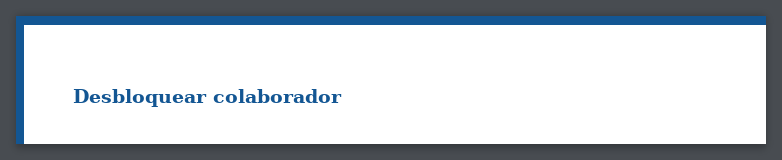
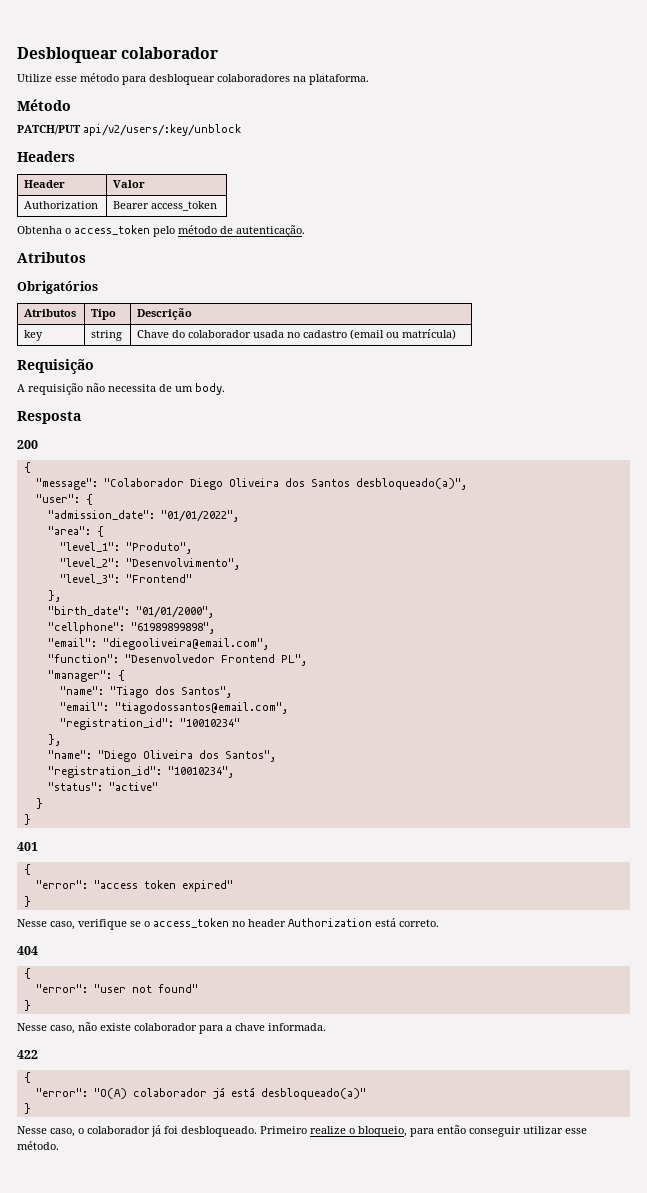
+ Utilize esse método para desbloquear colaboradores na plataforma.
+ Método
+ PATCH/PUT api/v2/users/:key/unblock
+ Headers
+ Header | Valor
+ Authorization | Bearer access_token
+ Obtenha o access_token pelo método de autenticação.
+ Atributos
+ Obrigatórios
+ Atributos | Tipo | Descrição
+ key | string | Chave do colaborador usada no cadastro (email ou matrícula)
+ Requisição
+ A requisição não necessita de um body.
+ Resposta
+ 200
+ {
+ "message": "Colaborador Diego Oliveira dos Santos desbloqueado(a)",
+ "user": {
+ "admission_date": "01/01/2022",
+ "area": {
+ "level_1": "Produto",
+ "level_2": "Desenvolvimento",
+ "level_3": "Frontend"
+ },
+ "birth_date": "01/01/2000",
+ "cellphone": "61989899898",
+ "email": "diegooliveira@email.com",
+ "function": "Desenvolvedor Frontend PL",
+ "manager": {
+ "name": "Tiago dos Santos",
+ "email": "tiagodossantos@email.com",
+ "registration_id": "10010234"
+ },
+ "name": "Diego Oliveira dos Santos",
+ "registration_id": "10010234",
+ "status": "active"
+ }
+ }
+ 401
+ {
+ "error": "access token expired"
+ }
+ Nesse caso, verifique se o access_token no header Authorization está correto.
+ 404
+ {
+ "error": "user not found"
+ }
+ Nesse caso, não existe colaborador para a chave informada.
+ 422
+ {
+ "error": "O(A) colaborador já está desbloqueado(a)"
+ }
+ Nesse caso, o colaborador já foi desbloqueado. Primeiro realize o bloqueio, para então conseguir utilizar esse método.

